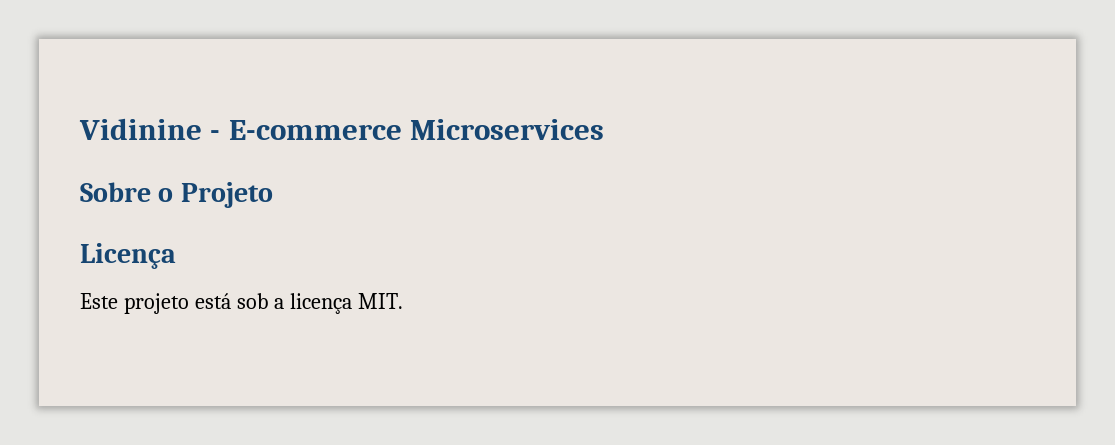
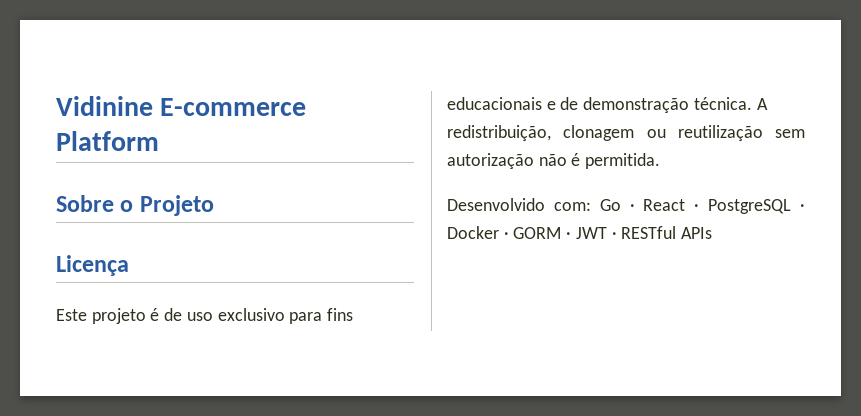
- Vidinine - E-commerce Microservices
+ Vidinine E-commerce Platform
- Este projeto está sob a licença MIT.
+ Este projeto é de uso exclusivo para fins educacionais e de demonstração técnica. A redistribuição, clonagem ou reutilização sem autorização não é permitida.
+ Desenvolvido com: Go · React · PostgreSQL · Docker · GORM · JWT · RESTful APIs

